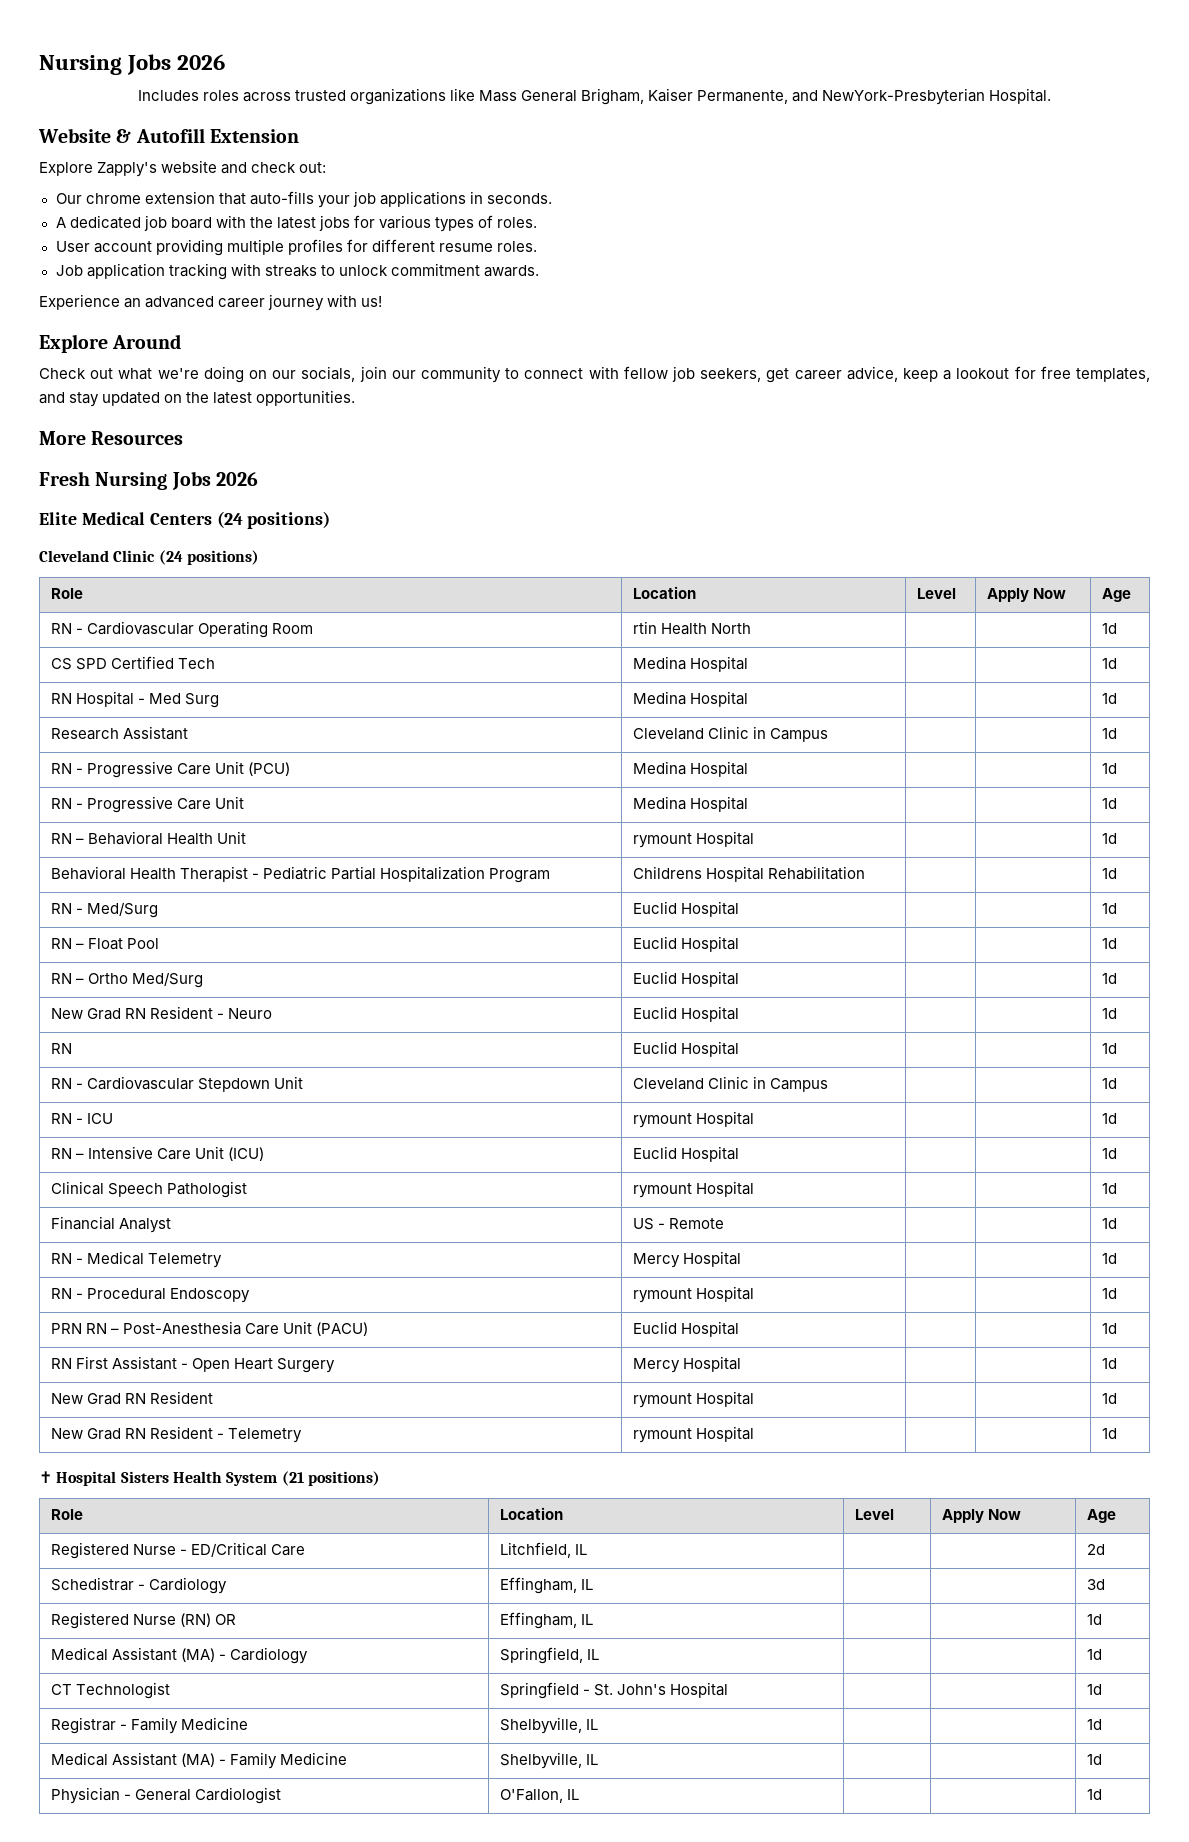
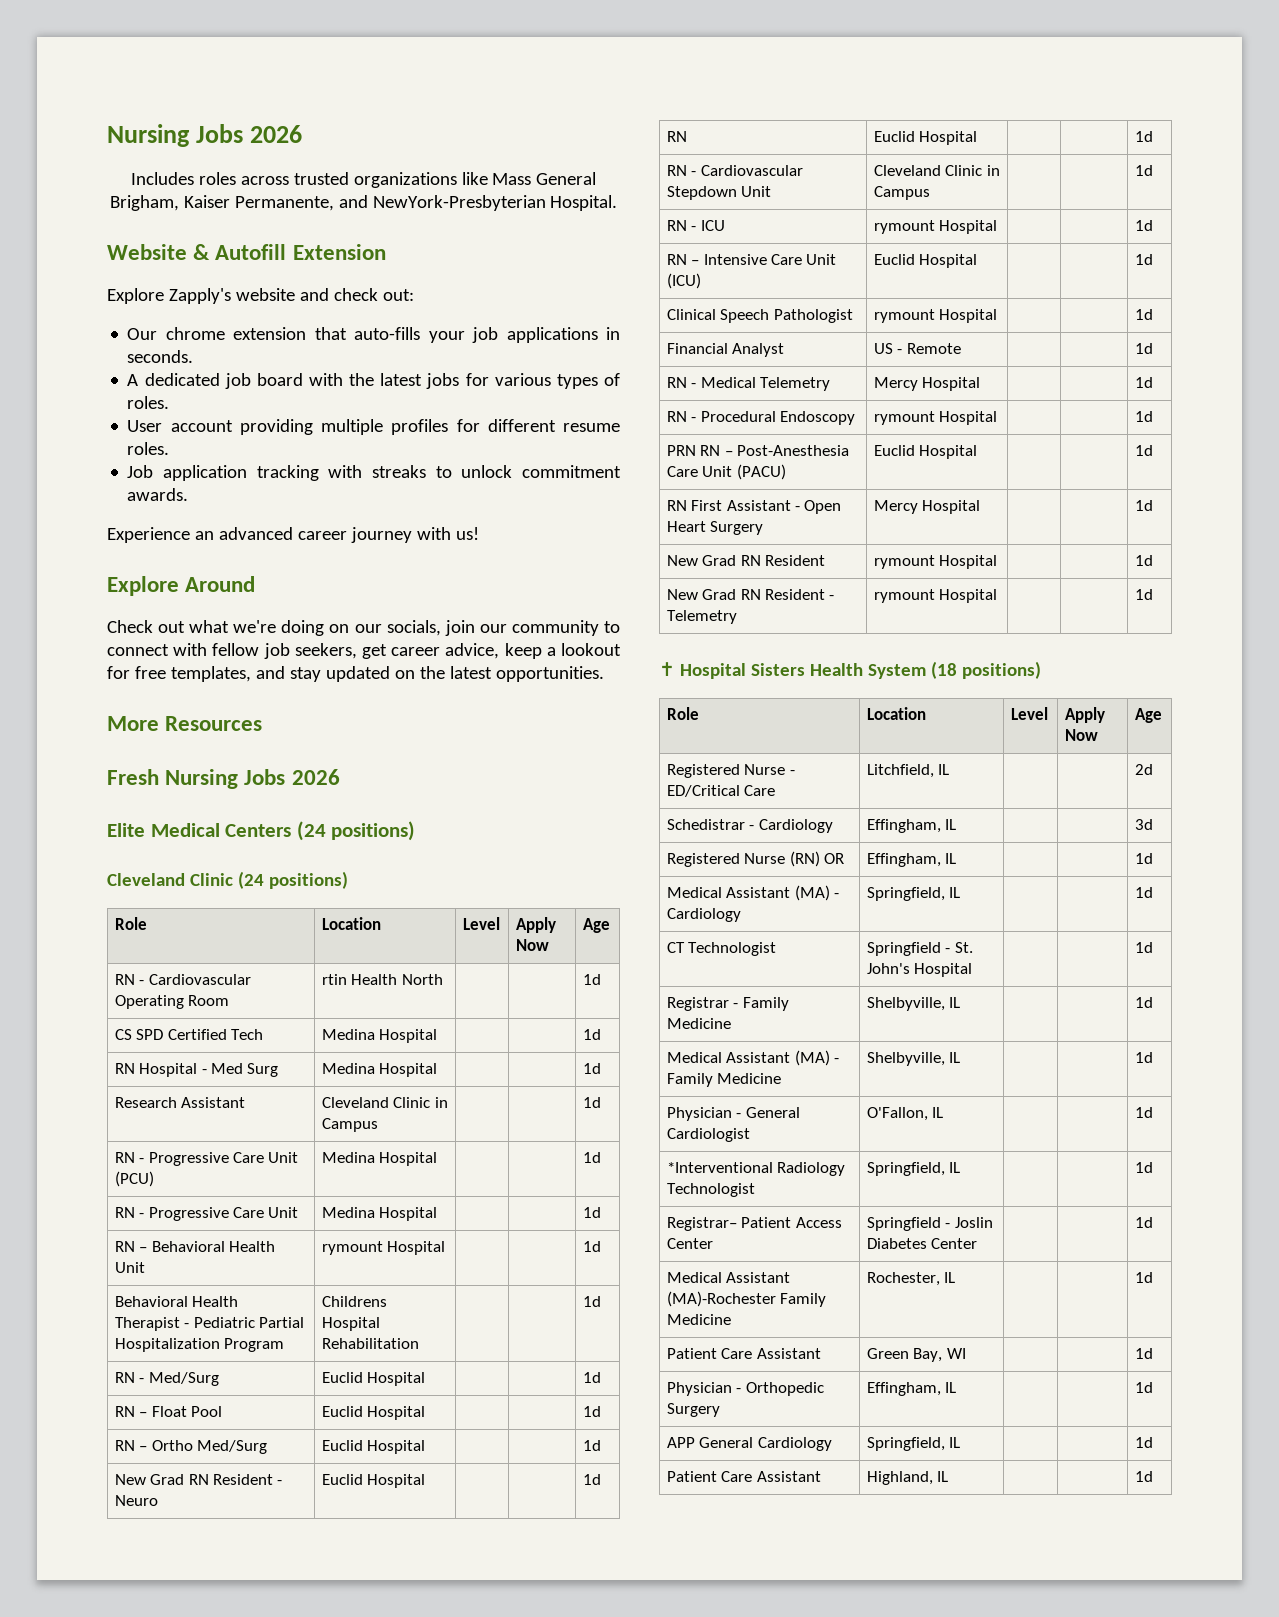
- ✝ Hospital Sisters Health System (21 positions)
+ ✝ Hospital Sisters Health System (18 positions)
+ *Interventional Radiology Technologist | Springfield, IL | | | 1d
+ Registrar– Patient Access Center | Springfield - Joslin Diabetes Center | | | 1d
+ Medical Assistant (MA)-Rochester Family Medicine | Rochester, IL | | | 1d
+ Patient Care Assistant | Green Bay, WI | | | 1d
+ Physician - Orthopedic Surgery | Effingham, IL | | | 1d
+ APP General Cardiology | Springfield, IL | | | 1d
+ Patient Care Assistant | Highland, IL | | | 1d

